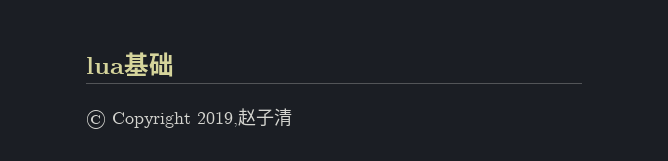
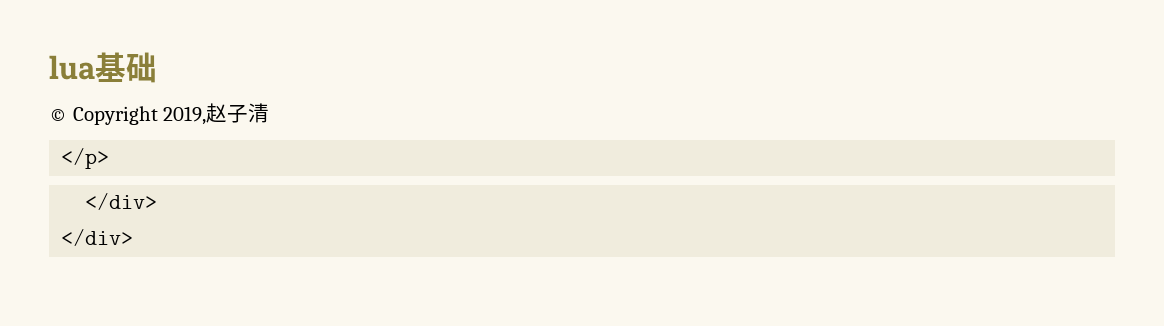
+ </p>
+ </div>
+ </div>

